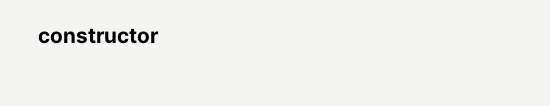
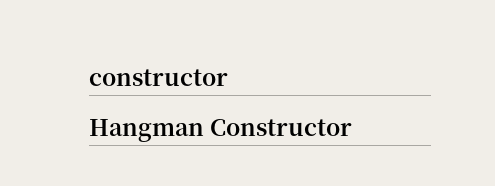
+ Hangman Constructor

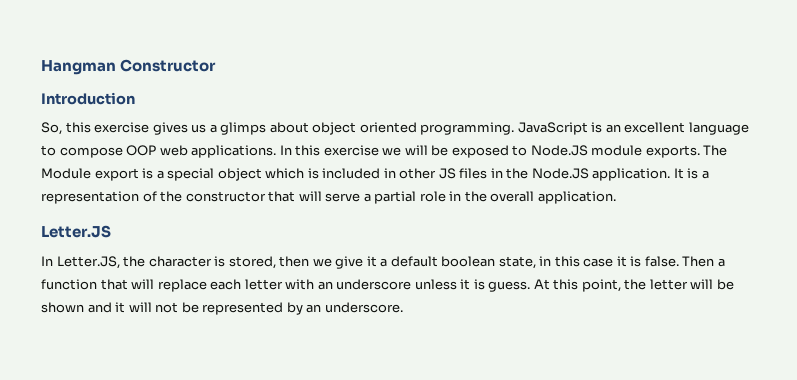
- constructor
+ Introduction
+ So, this exercise gives us a glimps about object oriented programming. JavaScript is an excellent language to compose OOP web applications. In this exercise we will be exposed to Node.JS module exports. The Module export is a special object which is included in other JS files in the Node.JS application. It is a representation of the constructor that will serve a partial role in the overall application.
+ Letter.JS
+ In Letter.JS, the character is stored, then we give it a default boolean state, in this case it is false. Then a function that will replace each letter with an underscore unless it is guess. At this point, the letter will be shown and it will not be represented by an underscore.

